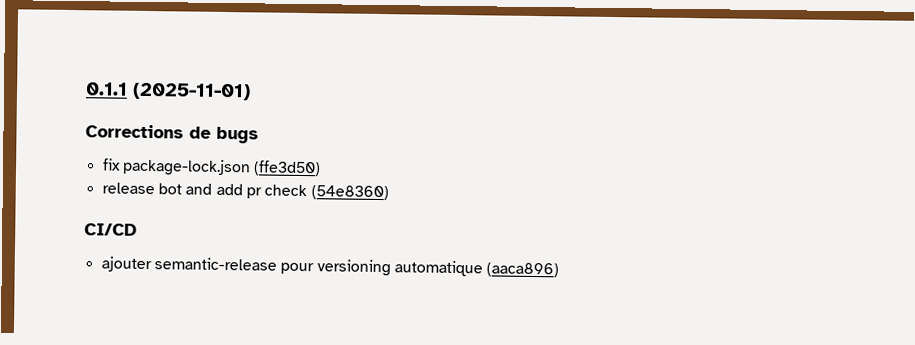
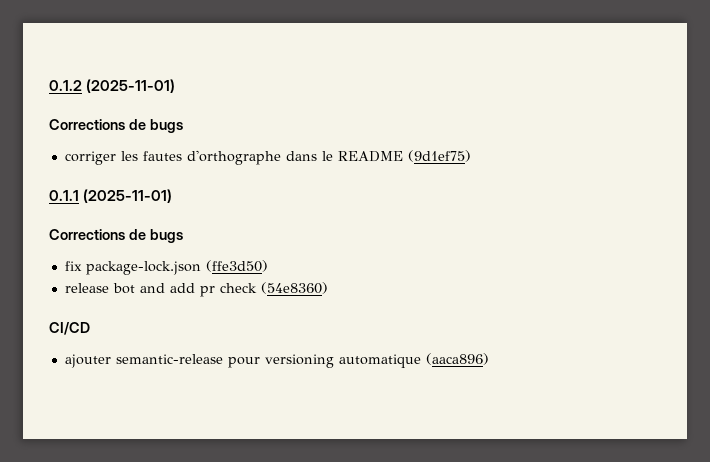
+ 0.1.2 (2025-11-01)
+ Corrections de bugs
+ corriger les fautes d'orthographe dans le README (9d1ef75)

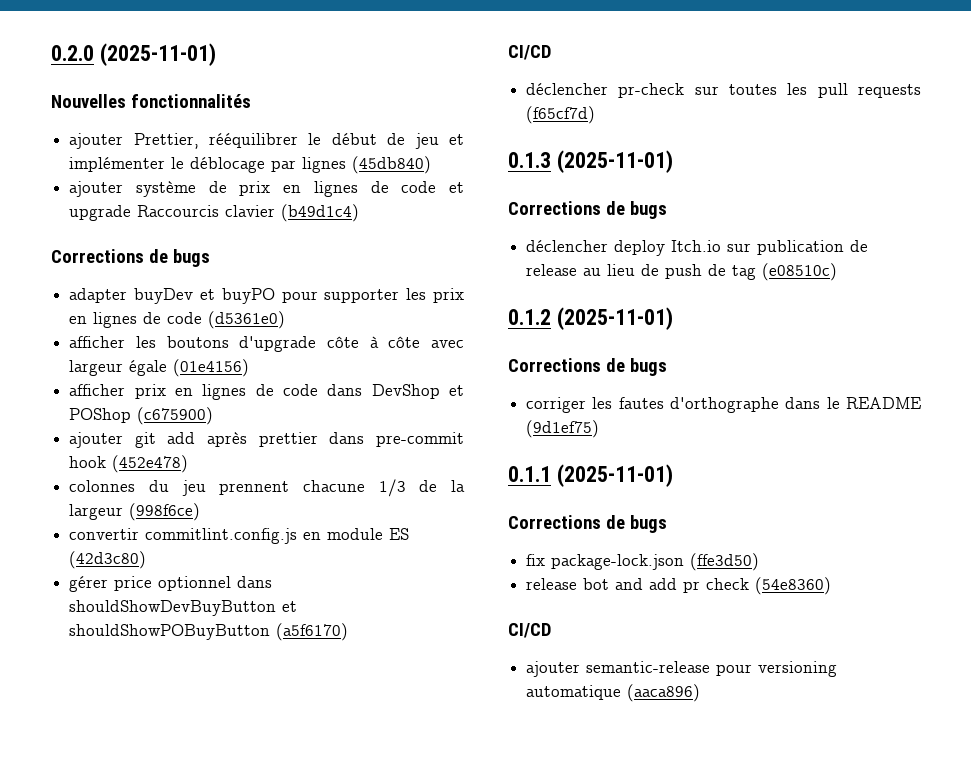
+ 0.2.0 (2025-11-01)
+ Nouvelles fonctionnalités
+ ajouter Prettier, rééquilibrer le début de jeu et implémenter le déblocage par lignes (45db840)
+ ajouter système de prix en lignes de code et upgrade Raccourcis clavier (b49d1c4)
+ Corrections de bugs
+ adapter buyDev et buyPO pour supporter les prix en lignes de code (d5361e0)
+ afficher les boutons d'upgrade côte à côte avec largeur égale (01e4156)
+ afficher prix en lignes de code dans DevShop et POShop (c675900)
+ ajouter git add après prettier dans pre-commit hook (452e478)
+ colonnes du jeu prennent chacune 1/3 de la largeur (998f6ce)
+ convertir commitlint.config.js en module ES (42d3c80)
+ gérer price optionnel dans shouldShowDevBuyButton et shouldShowPOBuyButton (a5f6170)
+ CI/CD
+ déclencher pr-check sur toutes les pull requests (f65cf7d)
+ 0.1.3 (2025-11-01)
+ Corrections de bugs
+ déclencher deploy Itch.io sur publication de release au lieu de push de tag (e08510c)

